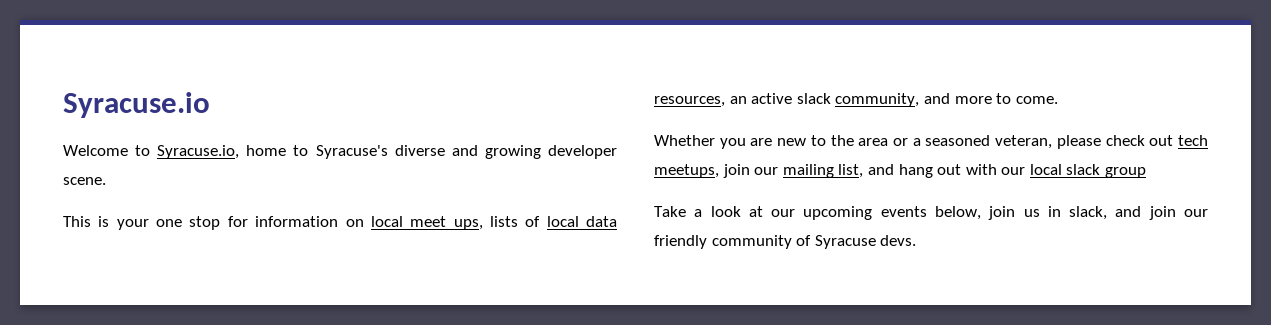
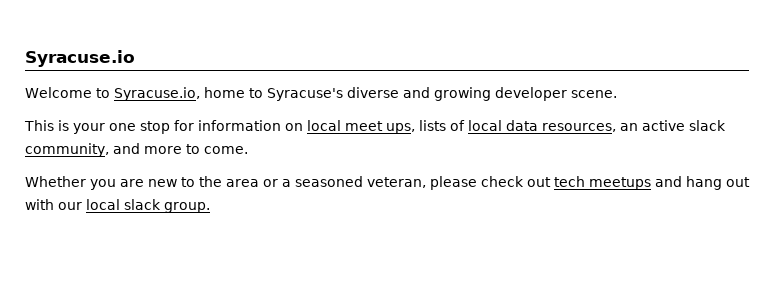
- Whether you are new to the area or a seasoned veteran, please check out tech meetups, join our mailing list, and hang out with our local slack group
- Take a look at our upcoming events below, join us in slack, and join our friendly community of Syracuse devs.
+ Whether you are new to the area or a seasoned veteran, please check out tech meetups and hang out with our local slack group.

